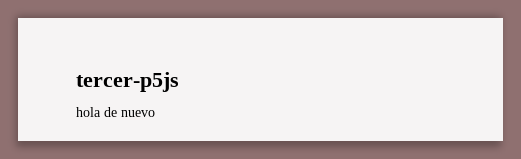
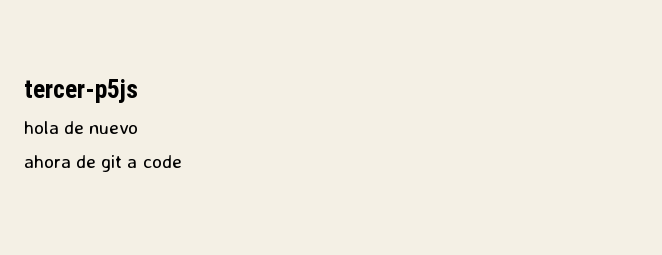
+ ahora de git a code

